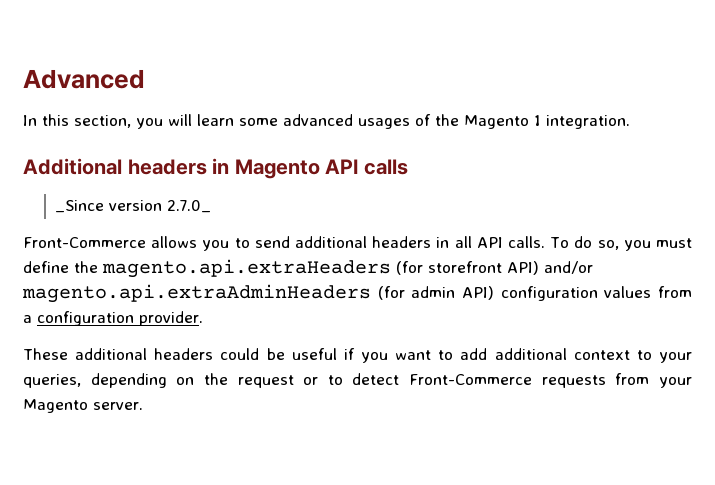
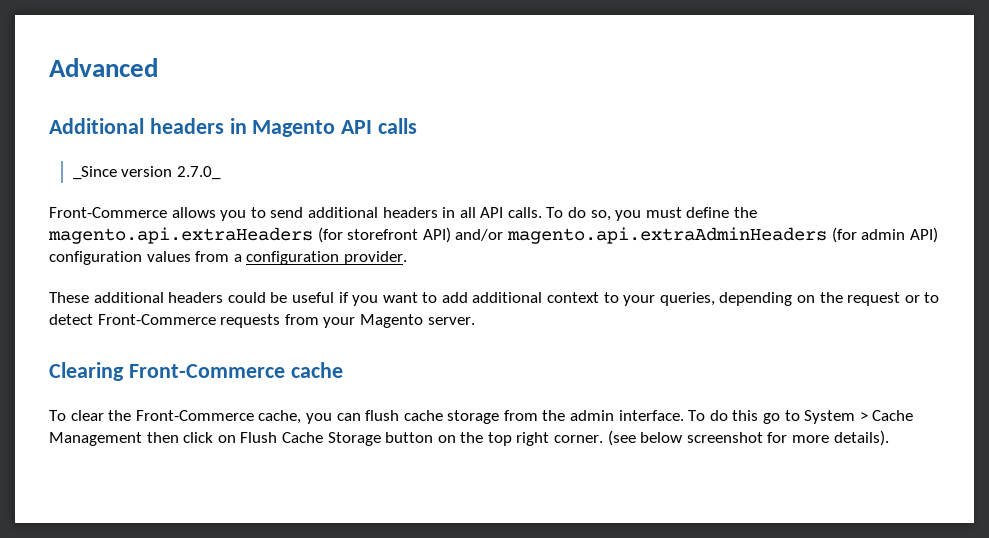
- In this section, you will learn some advanced usages of the Magento 1 integration.
+ Clearing Front-Commerce cache
+ To clear the Front-Commerce cache, you can flush cache storage from the admin interface. To do this go to System > Cache Management then click on Flush Cache Storage button on the top right corner. (see below screenshot for more details).

